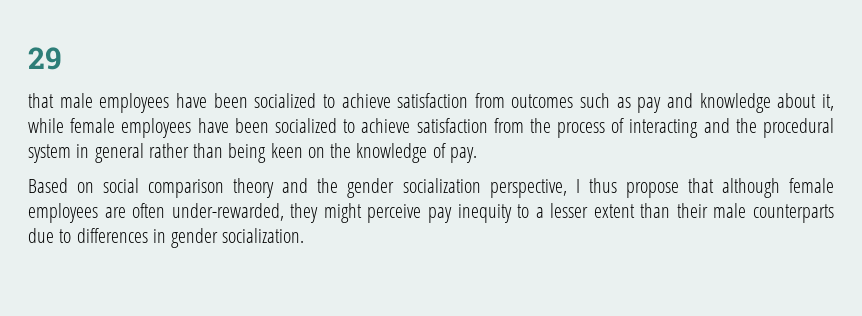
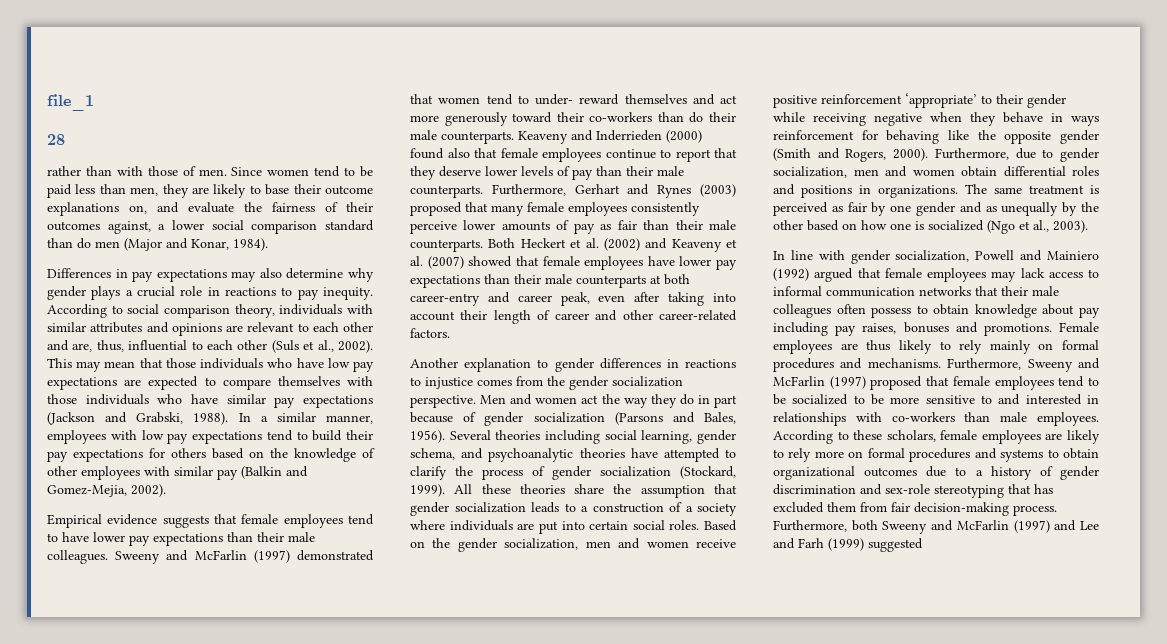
- 29
- that male employees have been socialized to achieve satisfaction from outcomes such as pay and knowledge about it, while female employees have been socialized to achieve satisfaction from the process of interacting and the procedural system in general rather than being keen on the knowledge of pay.
- Based on social comparison theory and the gender socialization perspective, I thus propose that although female employees are often under-rewarded, they might perceive pay inequity to a lesser extent than their male counterparts due to differences in gender socialization.
+ file_1
+ 28
+ rather than with those of men. Since women tend to be paid less than men, they are likely to base their outcome explanations on, and evaluate the fairness of their outcomes against, a lower social comparison standard than do men (Major and Konar, 1984).
+ Differences in pay expectations may also determine why gender plays a crucial role in reactions to pay inequity. According to social comparison theory, individuals with similar attributes and opinions are relevant to each other and are, thus, influential to each other (Suls et al., 2002). This may mean that those individuals who have low pay expectations are expected to compare themselves with those individuals who have similar pay expectations (Jackson and Grabski, 1988). In a similar manner, employees with low pay expectations tend to build their pay expectations for others based on the knowledge of other employees with similar pay (Balkin and Gomez-Mejia, 2002).
+ Empirical evidence suggests that female employees tend to have lower pay expectations than their male colleagues. Sweeny and McFarlin (1997) demonstrated that women tend to under- reward themselves and act more generously toward their co-workers than do their male counterparts. Keaveny and Inderrieden (2000) found also that female employees continue to report that they deserve lower levels of pay than their male counterparts. Furthermore, Gerhart and Rynes (2003) proposed that many female employees consistently perceive lower amounts of pay as fair than their male counterparts. Both Heckert et al. (2002) and Keaveny et al. (2007) showed that female employees have lower pay expectations than their male counterparts at both career-entry and career peak, even after taking into account their length of career and other career-related factors.
+ Another explanation to gender differences in reactions to injustice comes from the gender socialization perspective. Men and women act the way they do in part because of gender socialization (Parsons and Bales, 1956). Several theories including social learning, gender schema, and psychoanalytic theories have attempted to clarify the process of gender socialization (Stockard, 1999). All these theories share the assumption that gender socialization leads to a construction of a society where individuals are put into certain social roles. Based on the gender socialization, men and women receive positive reinforcement ‘appropriate’ to their gender while receiving negative when they behave in ways reinforcement for behaving like the opposite gender (Smith and Rogers, 2000). Furthermore, due to gender socialization, men and women obtain differential roles and positions in organizations. The same treatment is perceived as fair by one gender and as unequally by the other based on how one is socialized (Ngo et al., 2003).
+ In line with gender socialization, Powell and Mainiero (1992) argued that female employees may lack access to informal communication networks that their male colleagues often possess to obtain knowledge about pay including pay raises, bonuses and promotions. Female employees are thus likely to rely mainly on formal procedures and mechanisms. Furthermore, Sweeny and McFarlin (1997) proposed that female employees tend to be socialized to be more sensitive to and interested in relationships with co-workers than male employees. According to these scholars, female employees are likely to rely more on formal procedures and systems to obtain organizational outcomes due to a history of gender discrimination and sex-role stereotyping that has excluded them from fair decision-making process. Furthermore, both Sweeny and McFarlin (1997) and Lee and Farh (1999) suggested

